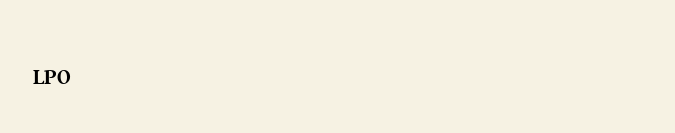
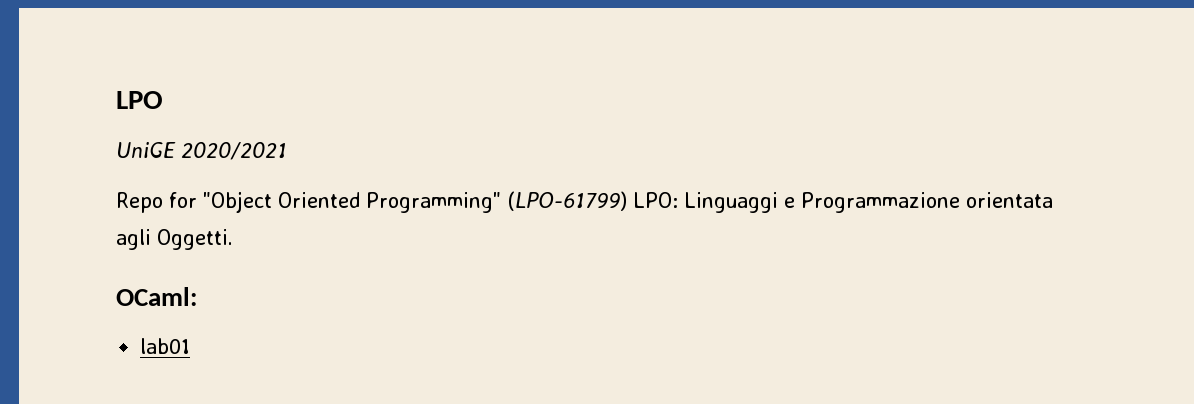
+ UniGE 2020/2021
+ Repo for "Object Oriented Programming" (LPO-61799) LPO: Linguaggi e Programmazione orientata agli Oggetti.
+ OCaml:
+ lab01

